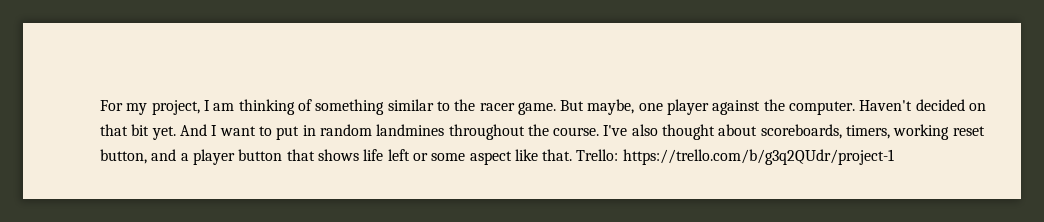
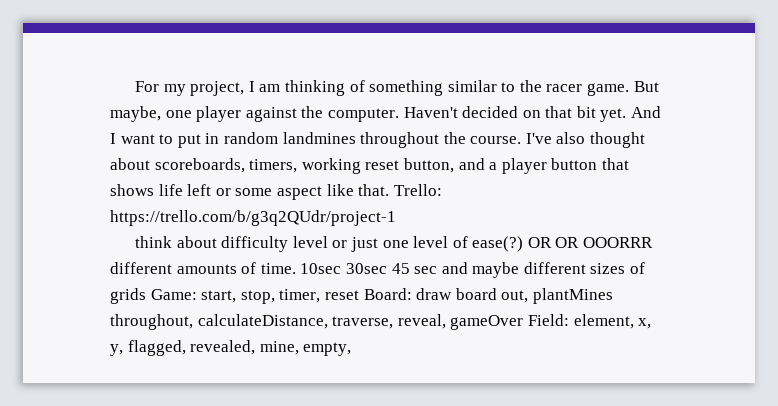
+ think about difficulty level or just one level of ease(?) OR OR OOORRR different amounts of time. 10sec 30sec 45 sec and maybe different sizes of grids Game: start, stop, timer, reset Board: draw board out, plantMines throughout, calculateDistance, traverse, reveal, gameOver Field: element, x, y, flagged, revealed, mine, empty,

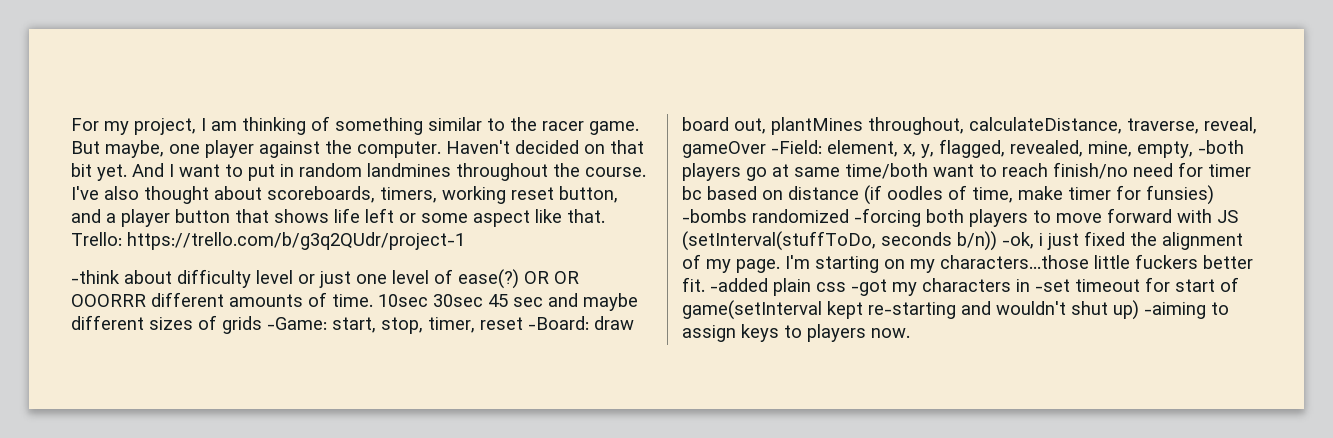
- think about difficulty level or just one level of ease(?)
+ -think about difficulty level or just one level of ease(?)
- 10sec 30sec 45 sec and maybe different sizes of grids Game: start, stop, timer, reset Board: draw board out, plantMines throughout, calculateDistance, traverse, reveal, gameOver Field: element, x, y, flagged, revealed, mine, empty,
+ 10sec 30sec 45 sec and maybe different sizes of grids -Game: start, stop, timer, reset -Board: draw board out, plantMines throughout, calculateDistance, traverse, reveal, gameOver -Field: element, x, y, flagged, revealed, mine, empty, -both players go at same time/both want to reach finish/no need for timer bc based on distance (if oodles of time, make timer for funsies) -bombs randomized -forcing both players to move forward with JS (setInterval(stuffToDo, seconds b/n)) -ok, i just fixed the alignment of my page. I'm starting on my characters...those little fuckers better fit. -added plain css -got my characters in -set timeout for start of game(setInterval kept re-starting and wouldn't shut up) -aiming to assign keys to players now.

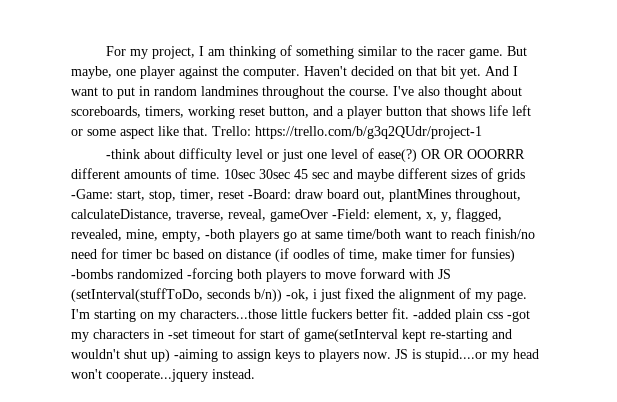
+ JS is stupid....or my head won't cooperate...jquery instead.

